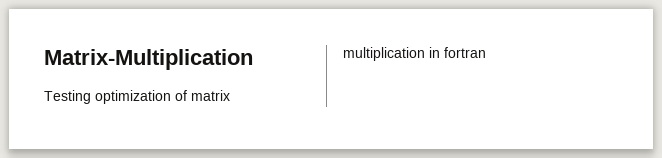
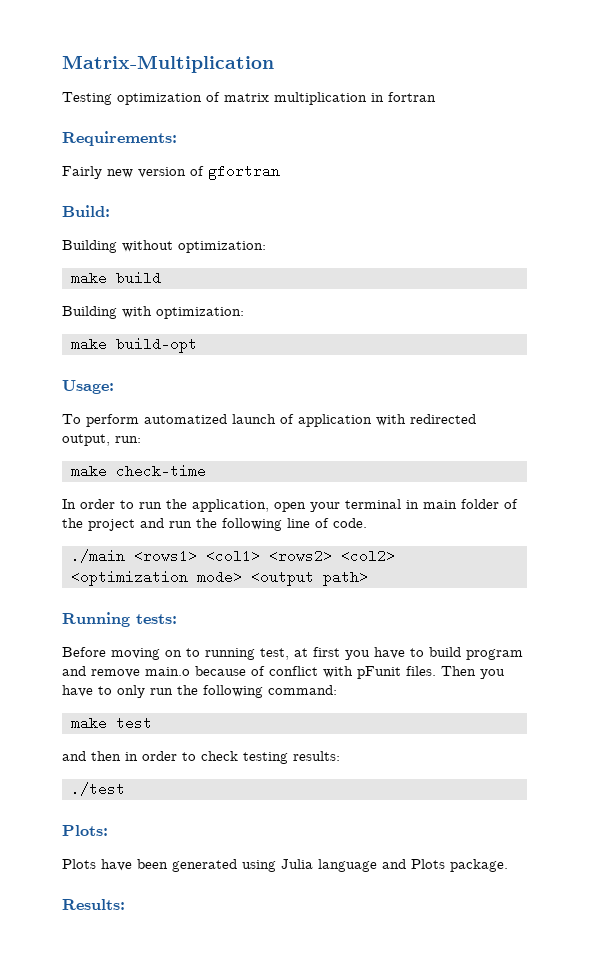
+ Requirements:
+ Fairly new version of gfortran
+ Build:
+ Building without optimization:
+ make build
+ Building with optimization:
+ make build-opt
+ Usage:
+ To perform automatized launch of application with redirected output, run:
+ make check-time
+ In order to run the application, open your terminal in main folder of the project and run the following line of code.
+ ./main <rows1> <col1> <rows2> <col2> <optimization mode> <output path>
+ Running tests:
+ Before moving on to running test, at first you have to build program and remove main.o because of conflict with pFunit files. Then you have to only run the following command:
+ make test
+ and then in order to check testing results:
+ ./test
+ Plots:
+ Plots have been generated using Julia language and Plots package.
+ Results:

